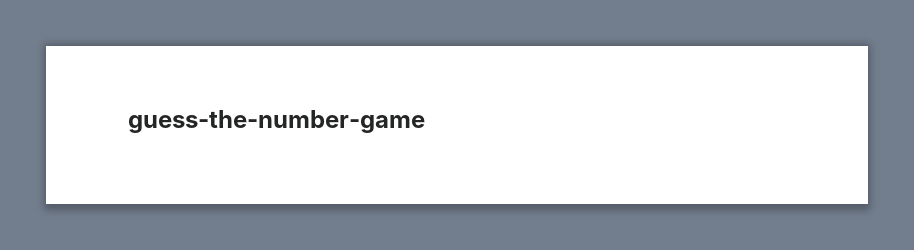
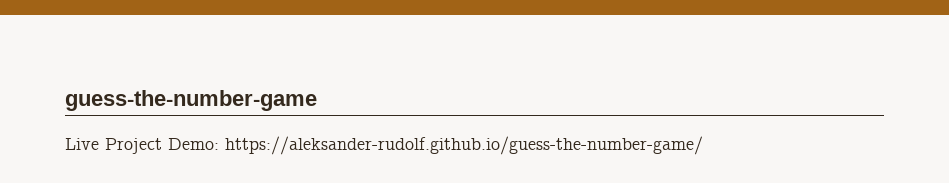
+ Live Project Demo: https://aleksander-rudolf.github.io/guess-the-number-game/

